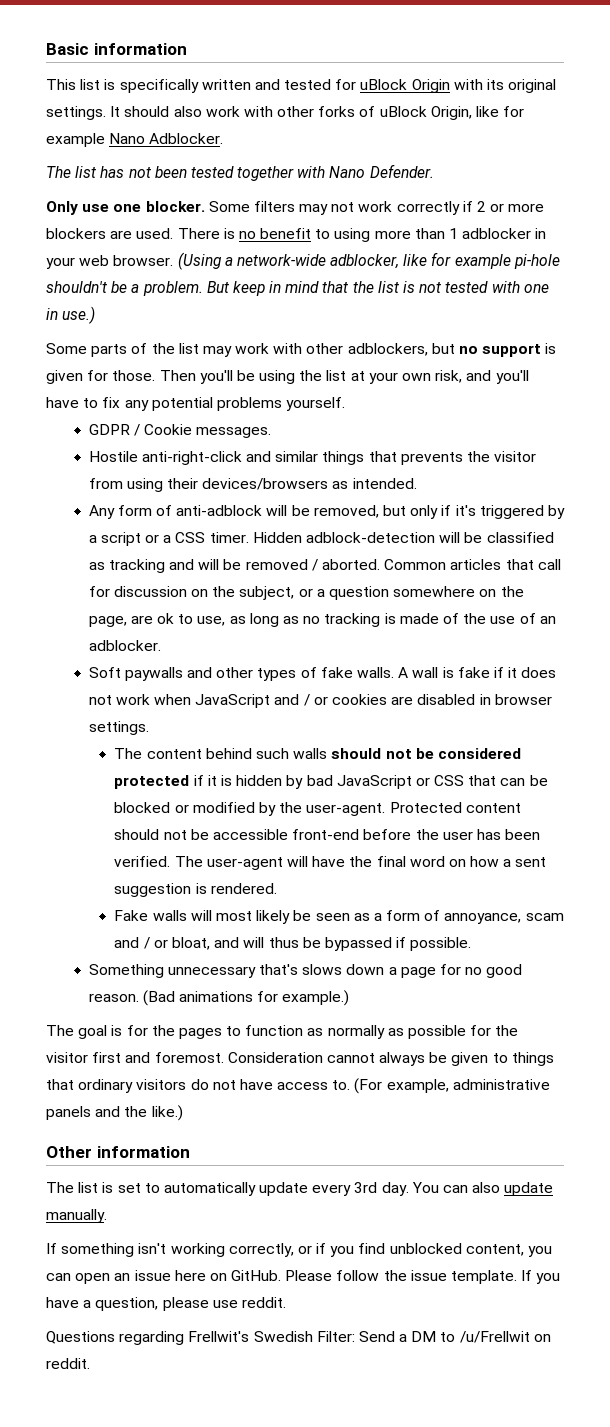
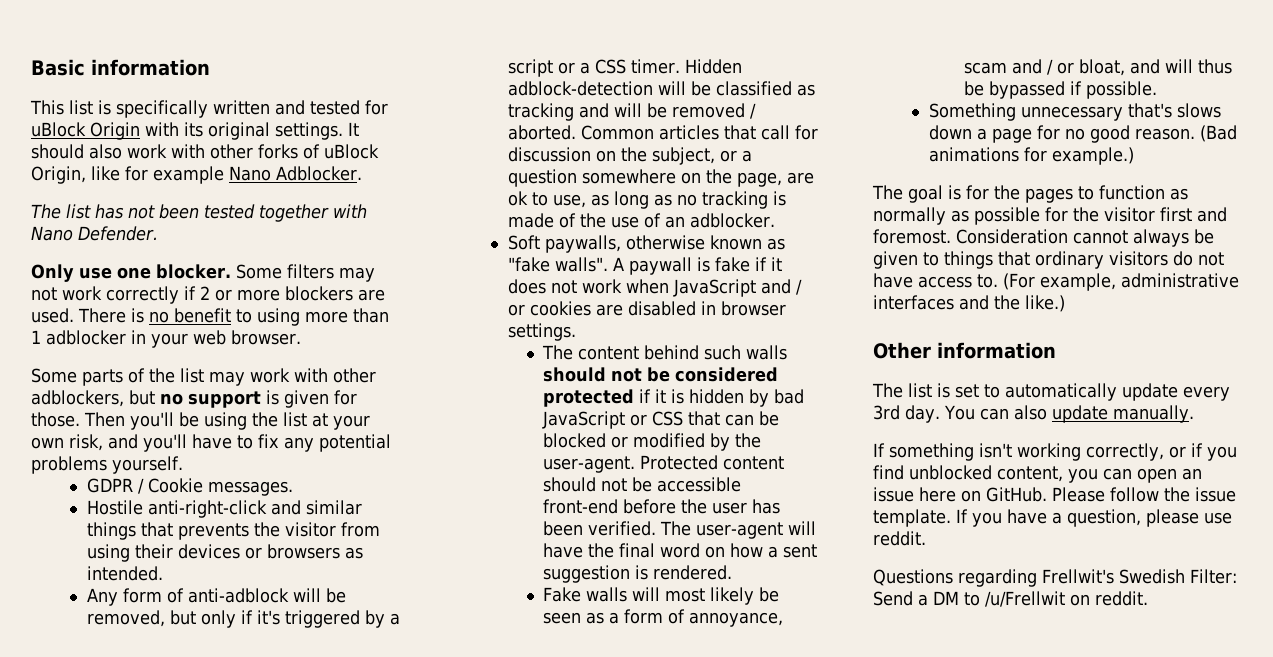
- (Using a network-wide adblocker, like for example pi-hole shouldn't be a problem. But keep in mind that the list is not tested with one in use.)
- Hostile anti-right-click and similar things that prevents the visitor from using their devices/browsers as intended.
+ Hostile anti-right-click and similar things that prevents the visitor from using their devices or browsers as intended.
- Soft paywalls and other types of fake walls. A wall is fake if it does not work when JavaScript and / or cookies are disabled in browser settings.
+ Soft paywalls, otherwise known as "fake walls". A paywall is fake if it does not work when JavaScript and / or cookies are disabled in browser settings.
- (For example, administrative panels and the like.)
+ (For example, administrative interfaces and the like.)

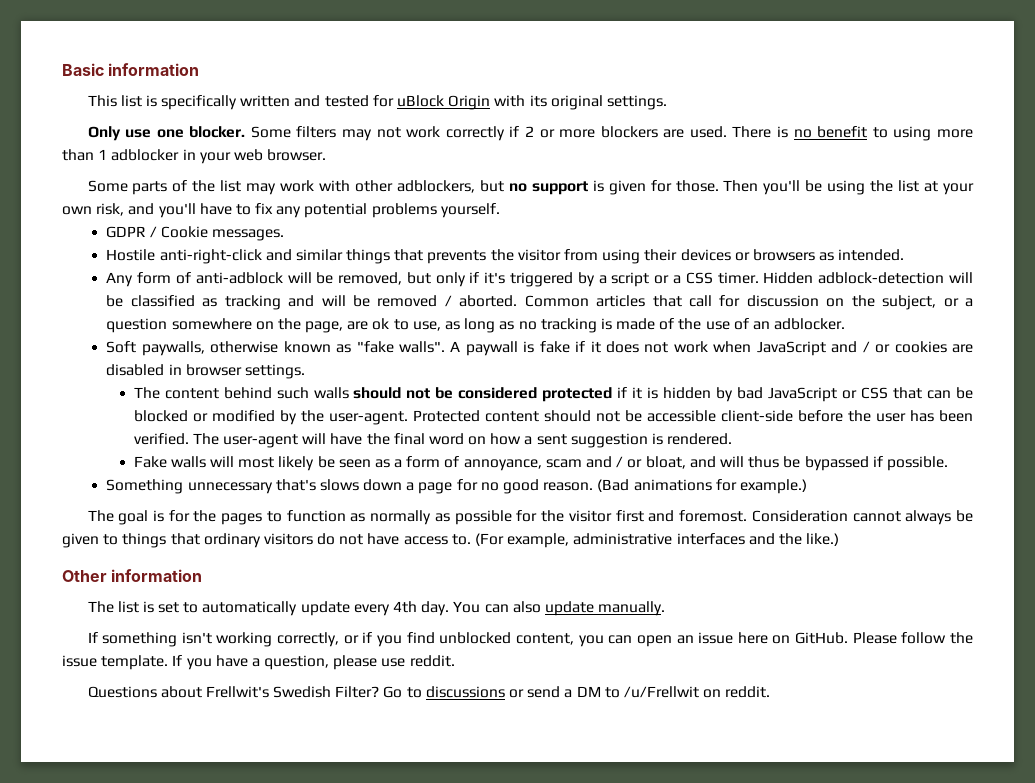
- It should also work with other forks of uBlock Origin, like for example Nano Adblocker.
- The list has not been tested together with Nano Defender.
- Protected content should not be accessible front-end before the user has been verified.
+ Protected content should not be accessible client-side before the user has been verified.
- The list is set to automatically update every 3rd day.
+ The list is set to automatically update every 4th day.
- Questions regarding Frellwit's Swedish Filter: Send a DM to /u/Frellwit on reddit.
+ Questions about Frellwit's Swedish Filter? Go to discussions or send a DM to /u/Frellwit on reddit.

